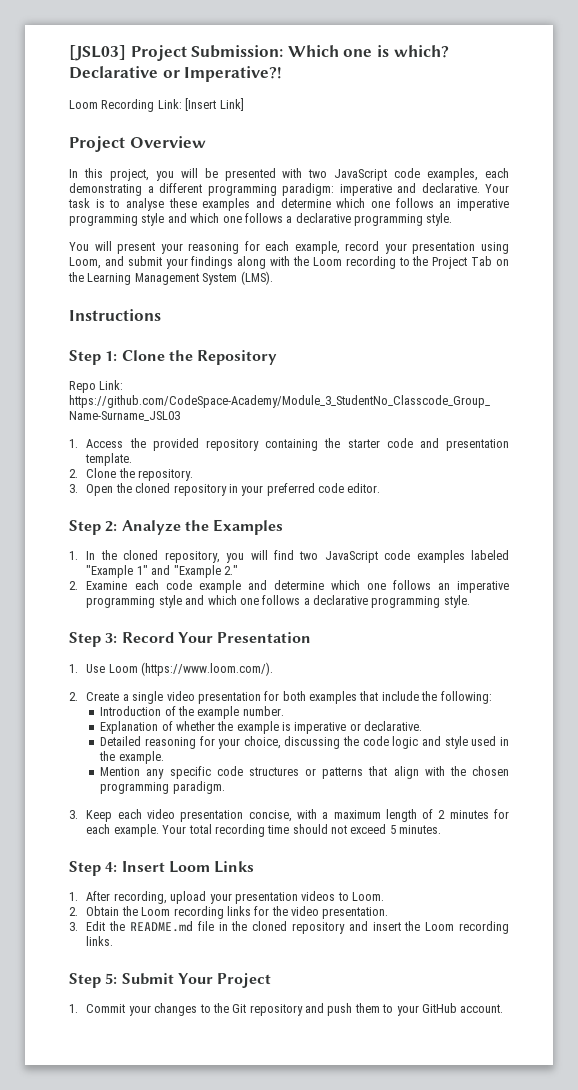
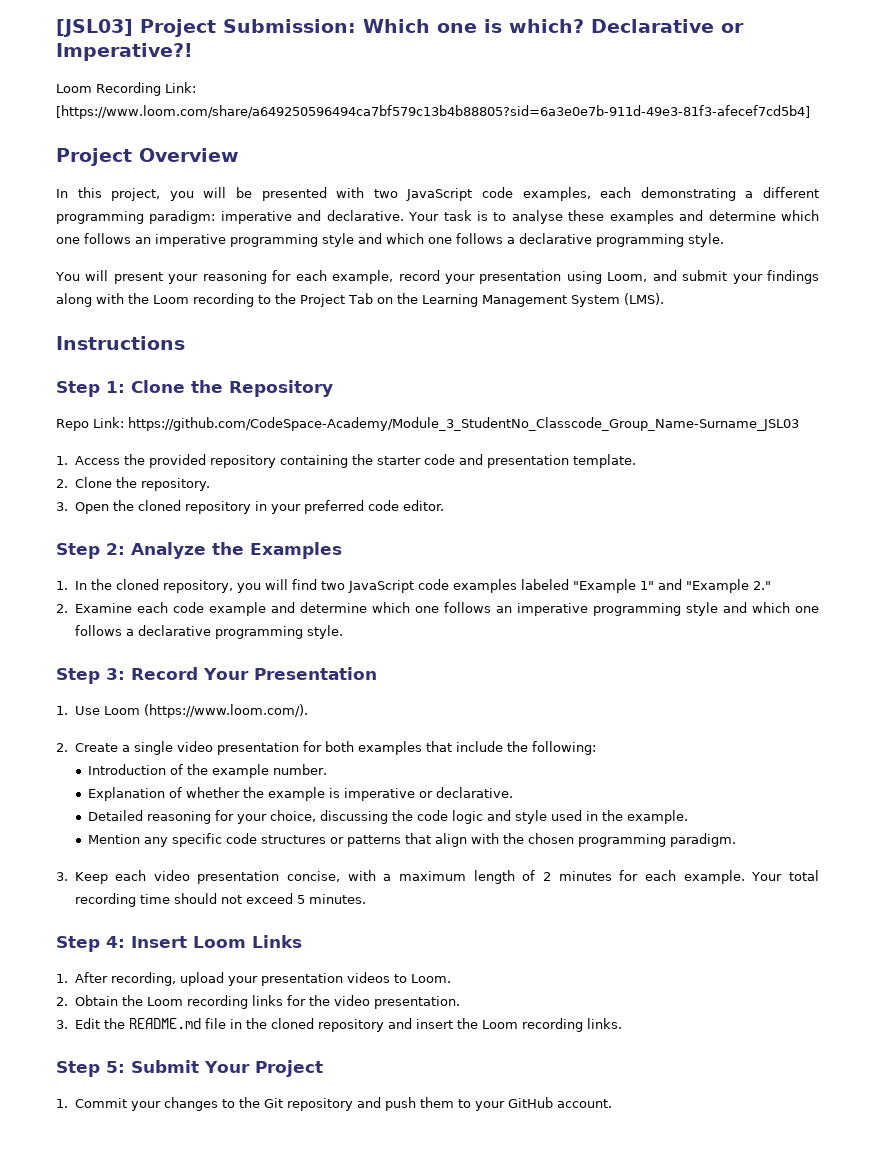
- Loom Recording Link: [Insert Link]
+ Loom Recording Link: [https://www.loom.com/share/a649250596494ca7bf579c13b4b88805?sid=6a3e0e7b-911d-49e3-81f3-afecef7cd5b4]

